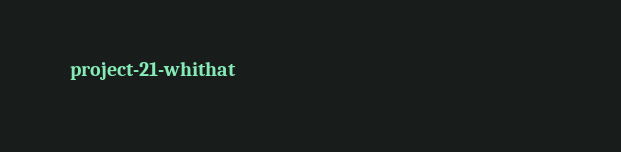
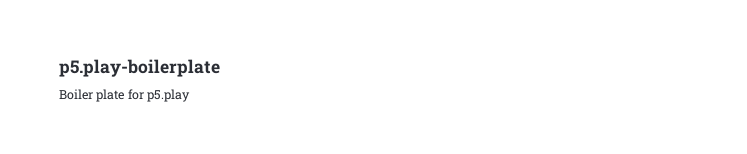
- project-21-whithat
+ p5.play-boilerplate
+ Boiler plate for p5.play

